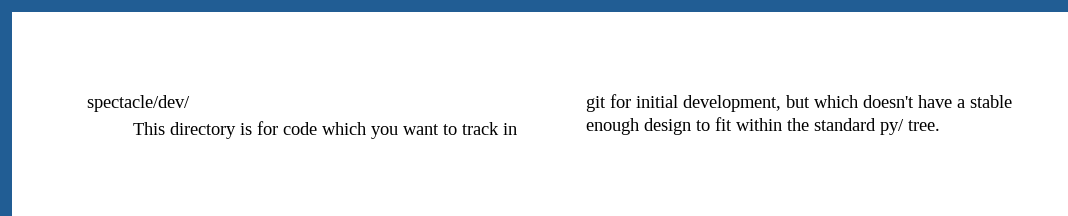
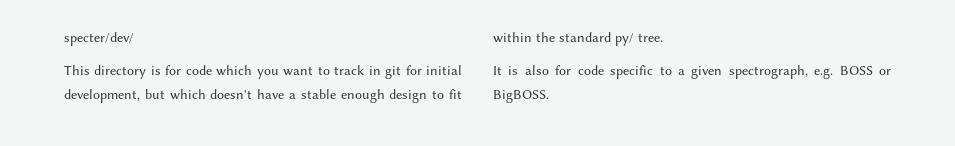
- spectacle/dev/
+ specter/dev/
+ It is also for code specific to a given spectrograph, e.g. BOSS or BigBOSS.

